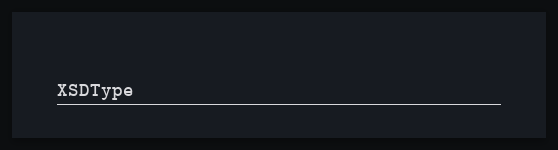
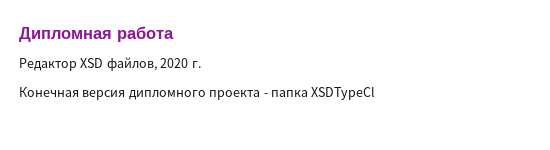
- XSDType
+ Дипломная работа
+ Редактор XSD файлов, 2020 г.
+ Конечная версия дипломного проекта - папка XSDTypeCl

